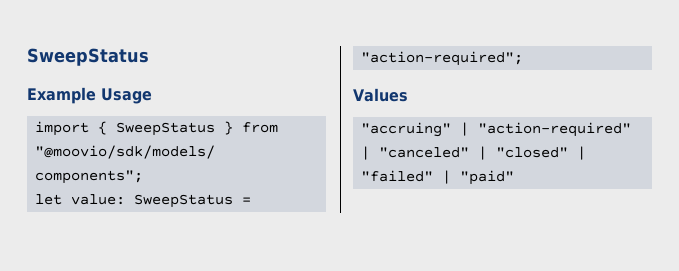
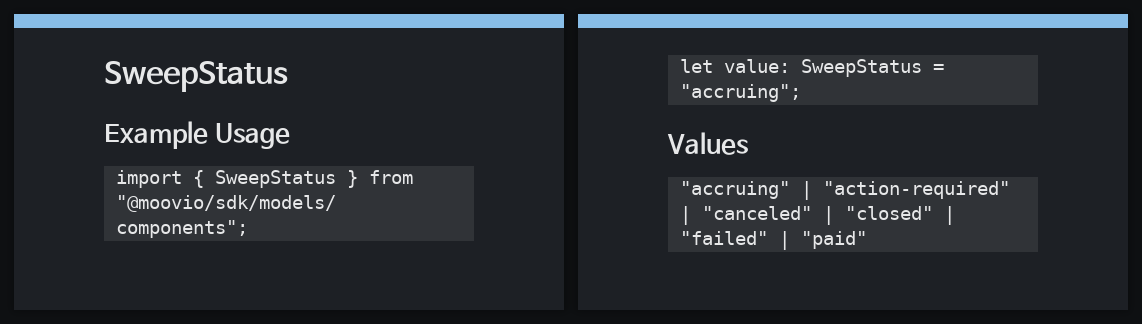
- let value: SweepStatus = "action-required";
+ let value: SweepStatus = "accruing";

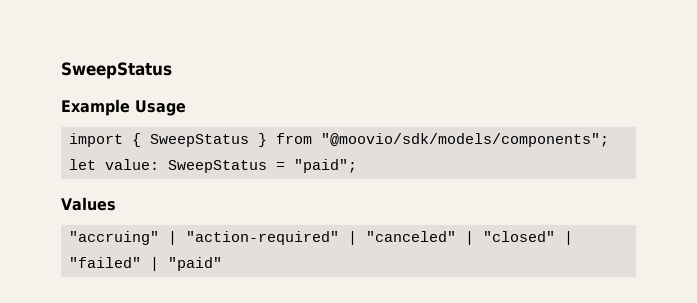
- let value: SweepStatus = "accruing";
+ let value: SweepStatus = "paid";

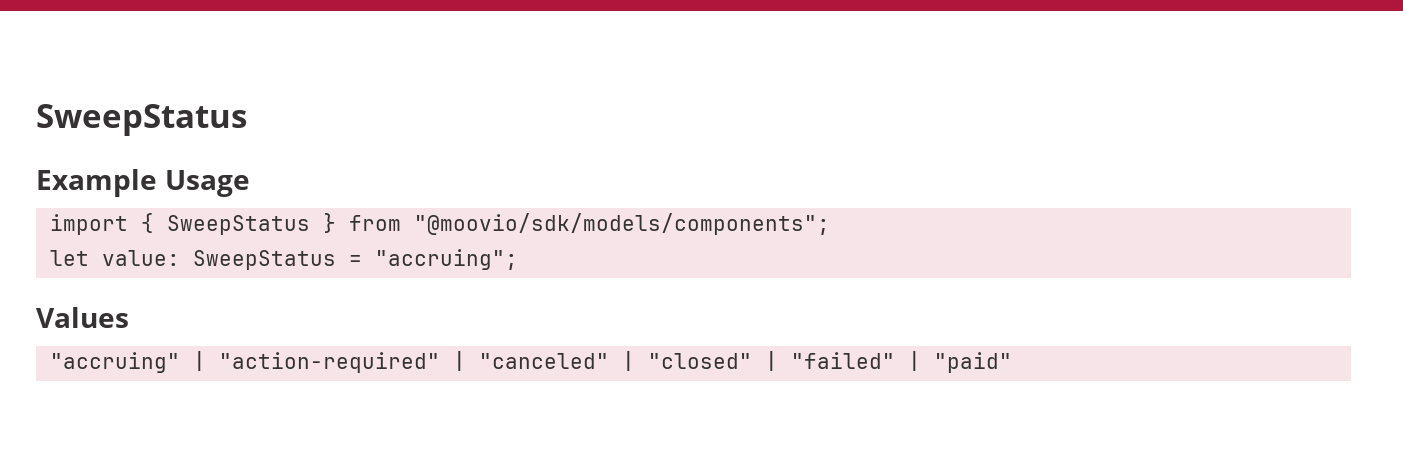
- let value: SweepStatus = "paid";
+ let value: SweepStatus = "accruing";

